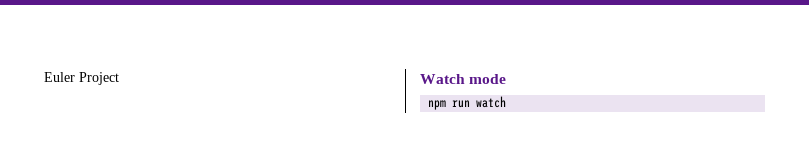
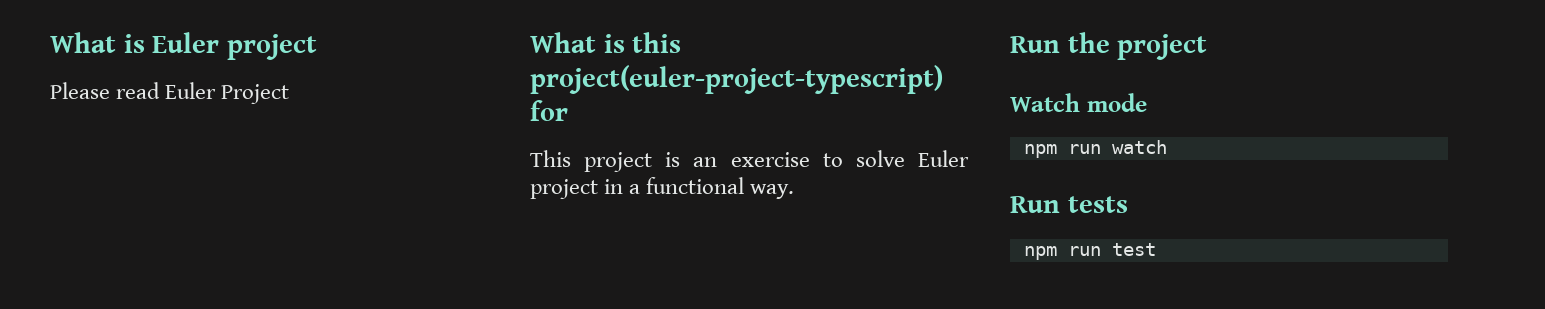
- Euler Project
+ What is Euler project
+ Please read Euler Project
+ What is this project(euler-project-typescript) for
+ This project is an exercise to solve Euler project in a functional way.
+ Run the project
+ Run tests
+ npm run test

